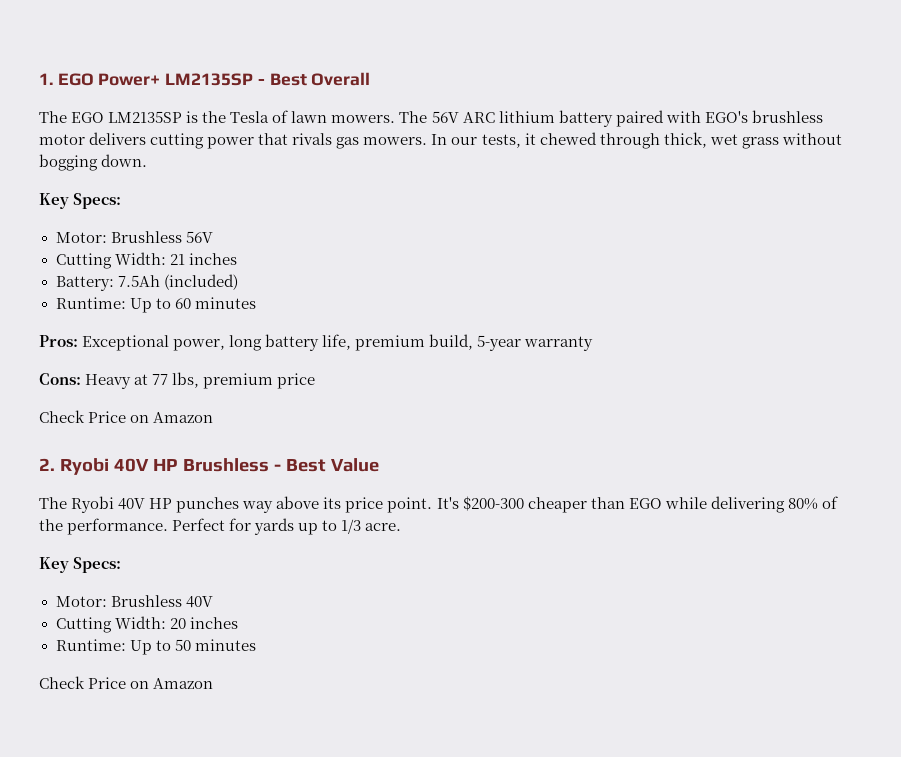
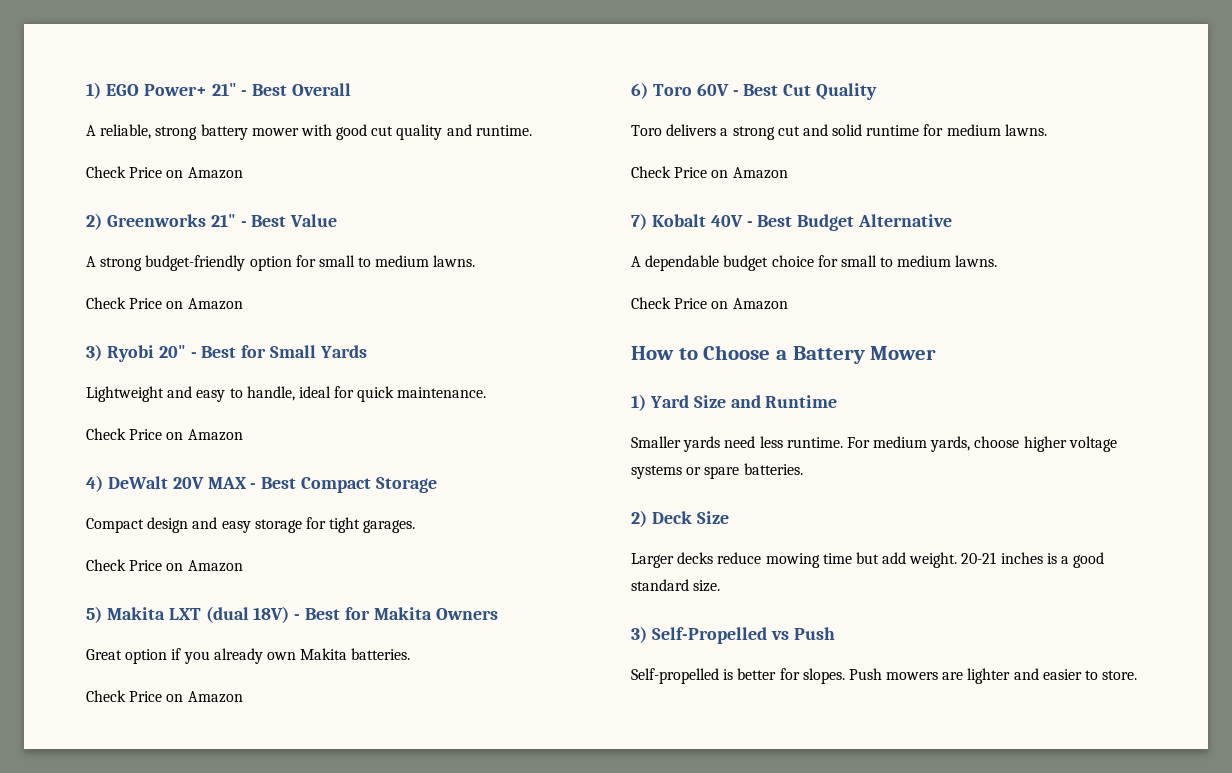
- 1. EGO Power+ LM2135SP - Best Overall
+ 1) EGO Power+ 21" - Best Overall
- The EGO LM2135SP is the Tesla of lawn mowers. The 56V ARC lithium battery paired with EGO's brushless motor delivers cutting power that rivals gas mowers. In our tests, it chewed through thick, wet grass without bogging down.
- Key Specs:
- Motor: Brushless 56V
- Cutting Width: 21 inches
- Battery: 7.5Ah (included)
- Runtime: Up to 60 minutes
- Pros: Exceptional power, long battery life, premium build, 5-year warranty
- Cons: Heavy at 77 lbs, premium price
+ A reliable, strong battery mower with good cut quality and runtime.
  Check Price on Amazon
- 2. Ryobi 40V HP Brushless - Best Value
- The Ryobi 40V HP punches way above its price point. It's $200-300 cheaper than EGO while delivering 80% of the performance. Perfect for yards up to 1/3 acre.
- Key Specs:
- Motor: Brushless 40V
- Cutting Width: 20 inches
- Runtime: Up to 50 minutes
+ 2) Greenworks 21" - Best Value
+ A strong budget-friendly option for small to medium lawns.
  Check Price on Amazon
+ 3) Ryobi 20" - Best for Small Yards
+ Lightweight and easy to handle, ideal for quick maintenance.
+ Check Price on Amazon
+ 4) DeWalt 20V MAX - Best Compact Storage
+ Compact design and easy storage for tight garages.
+ Check Price on Amazon
+ 5) Makita LXT (dual 18V) - Best for Makita Owners
+ Great option if you already own Makita batteries.
+ Check Price on Amazon
+ 6) Toro 60V - Best Cut Quality
+ Toro delivers a strong cut and solid runtime for medium lawns.
+ Check Price on Amazon
+ 7) Kobalt 40V - Best Budget Alternative
+ A dependable budget choice for small to medium lawns.
+ Check Price on Amazon
+ How to Choose a Battery Mower
+ 1) Yard Size and Runtime
+ Smaller yards need less runtime. For medium yards, choose higher voltage systems or spare batteries.
+ 2) Deck Size
+ Larger decks reduce mowing time but add weight. 20-21 inches is a good standard size.
+ 3) Self-Propelled vs Push
+ Self-propelled is better for slopes. Push mowers are lighter and easier to store.

